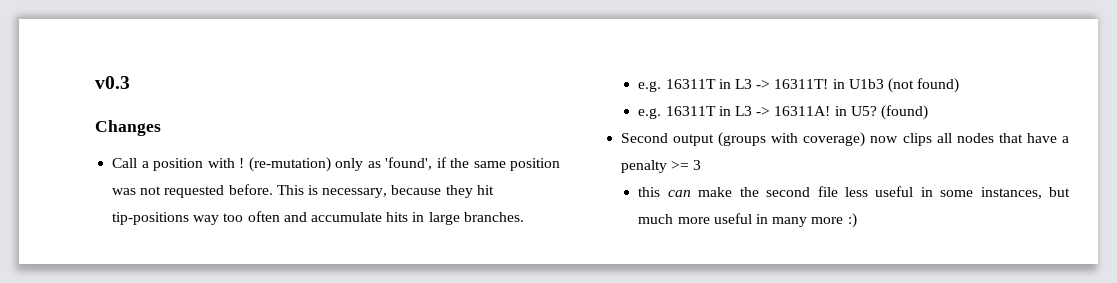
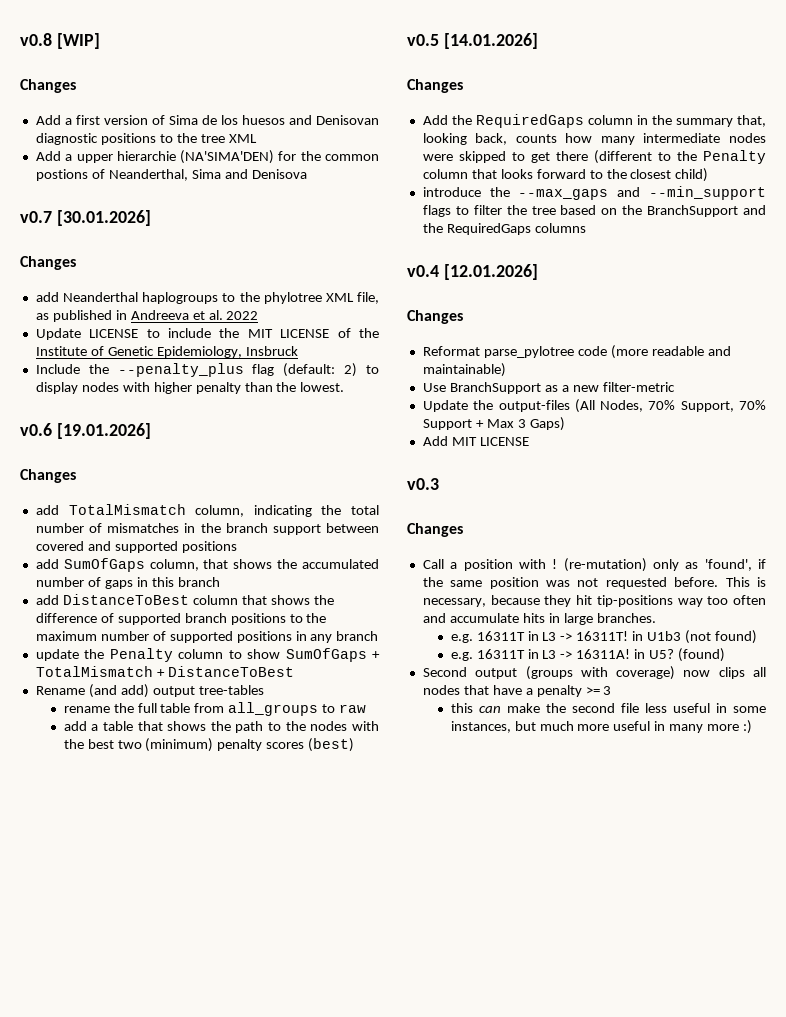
+ v0.8 [WIP]
+ Changes
+ Add a first version of Sima de los huesos and Denisovan diagnostic positions to the tree XML
+ Add a upper hierarchie (NA'SIMA'DEN) for the common postions of Neanderthal, Sima and Denisova
+ v0.7 [30.01.2026]
+ Changes
+ add Neanderthal haplogroups to the phylotree XML file, as published in Andreeva et al. 2022
+ Update LICENSE to include the MIT LICENSE of the Institute of Genetic Epidemiology, Insbruck
+ Include the --penalty_plus flag (default: 2) to display nodes with higher penalty than the lowest.
+ v0.6 [19.01.2026]
+ Changes
+ add TotalMismatch column, indicating the total number of mismatches in the branch support between covered and supported positions
+ add SumOfGaps column, that shows the accumulated number of gaps in this branch
+ add DistanceToBest column that shows the difference of supported branch positions to the maximum number of supported positions in any branch
+ update the Penalty column to show SumOfGaps + TotalMismatch + DistanceToBest
+ Rename (and add) output tree-tables
+ rename the full table from all_groups to raw
+ add a table that shows the path to the nodes with the best two (minimum) penalty scores (best)
+ v0.5 [14.01.2026]
+ Changes
+ Add the RequiredGaps column in the summary that, looking back, counts how many intermediate nodes were skipped to get there (different to the Penalty column that looks forward to the closest child)
+ introduce the --max_gaps and --min_support flags to filter the tree based on the BranchSupport and the RequiredGaps columns
+ v0.4 [12.01.2026]
+ Changes
+ Reformat parse_pylotree code (more readable and maintainable)
+ Use BranchSupport as a new filter-metric
+ Update the output-files (All Nodes, 70% Support, 70% Support + Max 3 Gaps)
+ Add MIT LICENSE

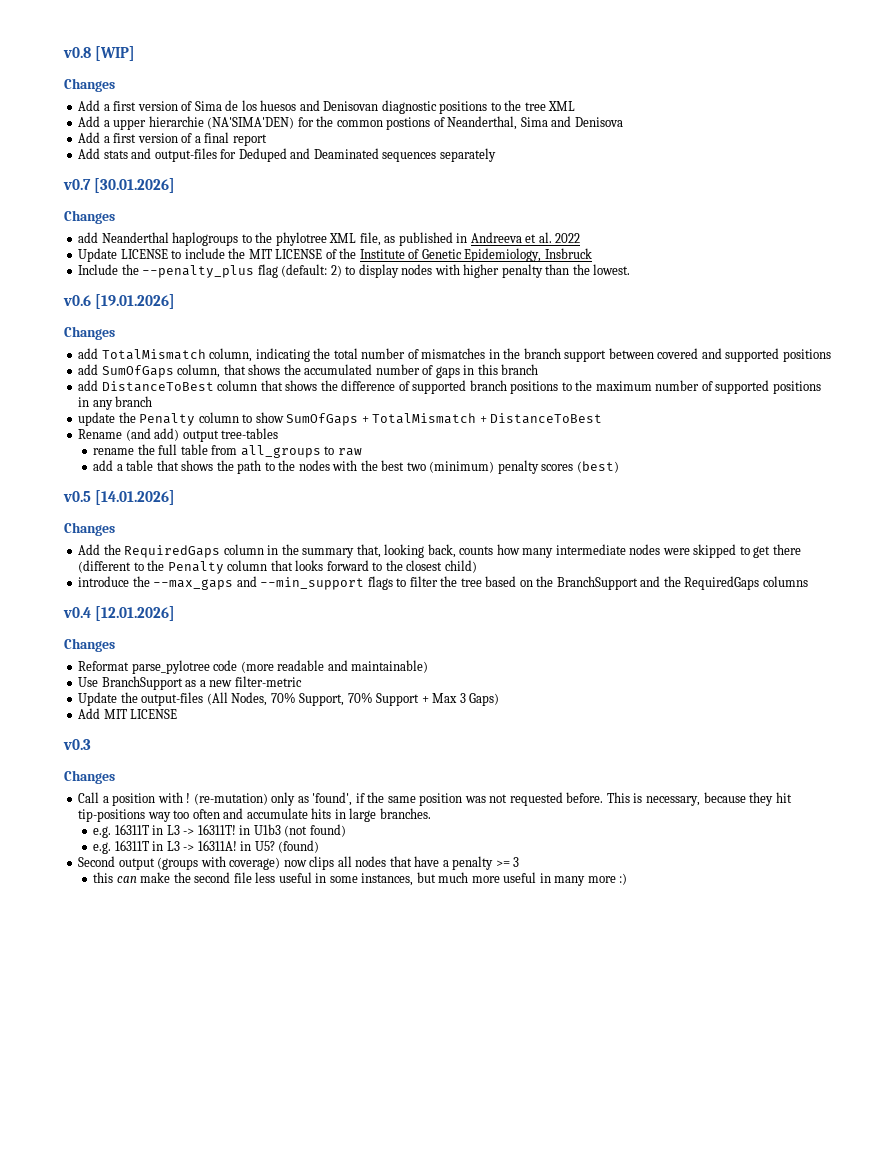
+ Add a first version of a final report
+ Add stats and output-files for Deduped and Deaminated sequences separately

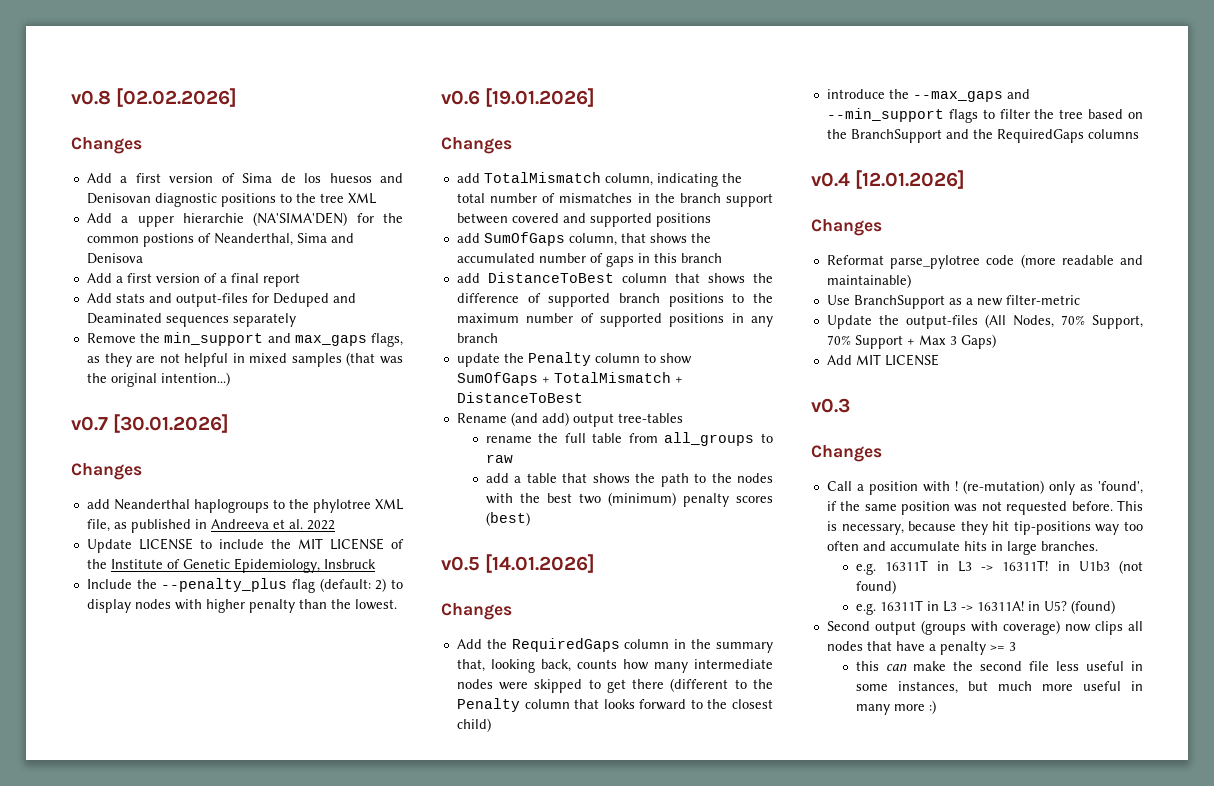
- v0.8 [WIP]
+ v0.8 [02.02.2026]
+ Remove the min_support and max_gaps flags, as they are not helpful in mixed samples (that was the original intention...)

